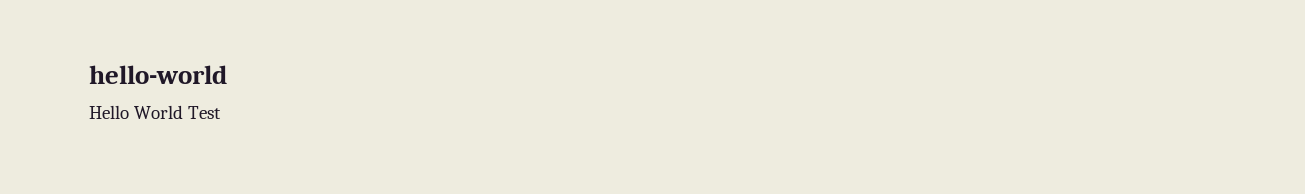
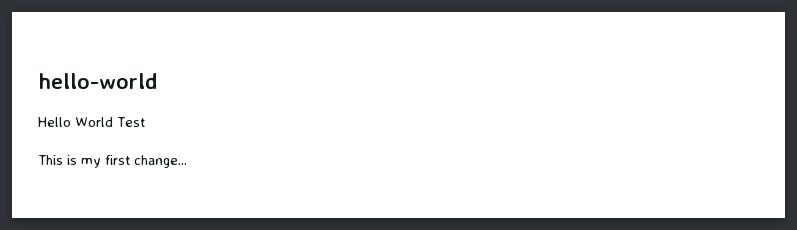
+ This is my first change...

